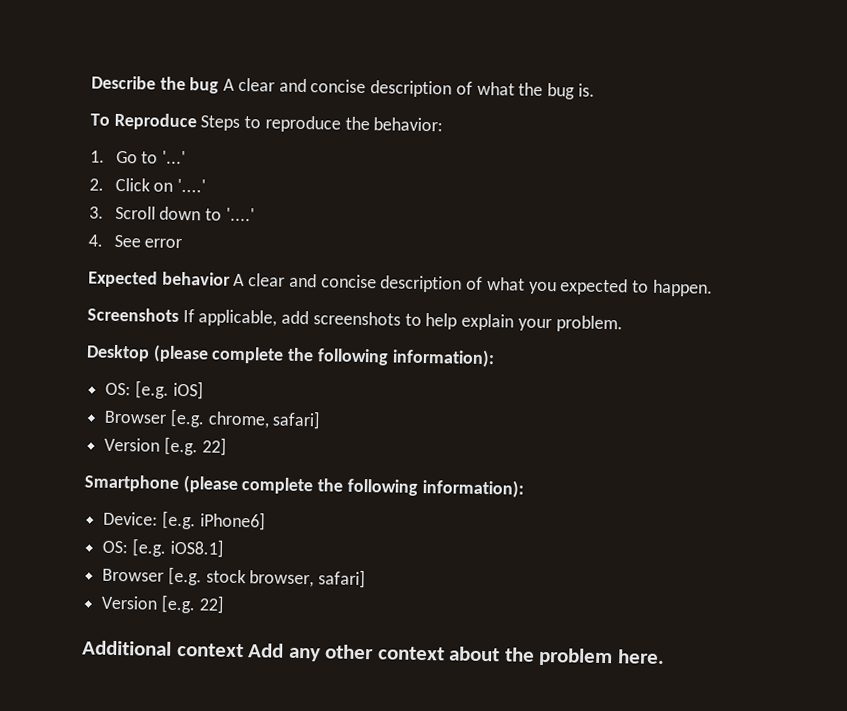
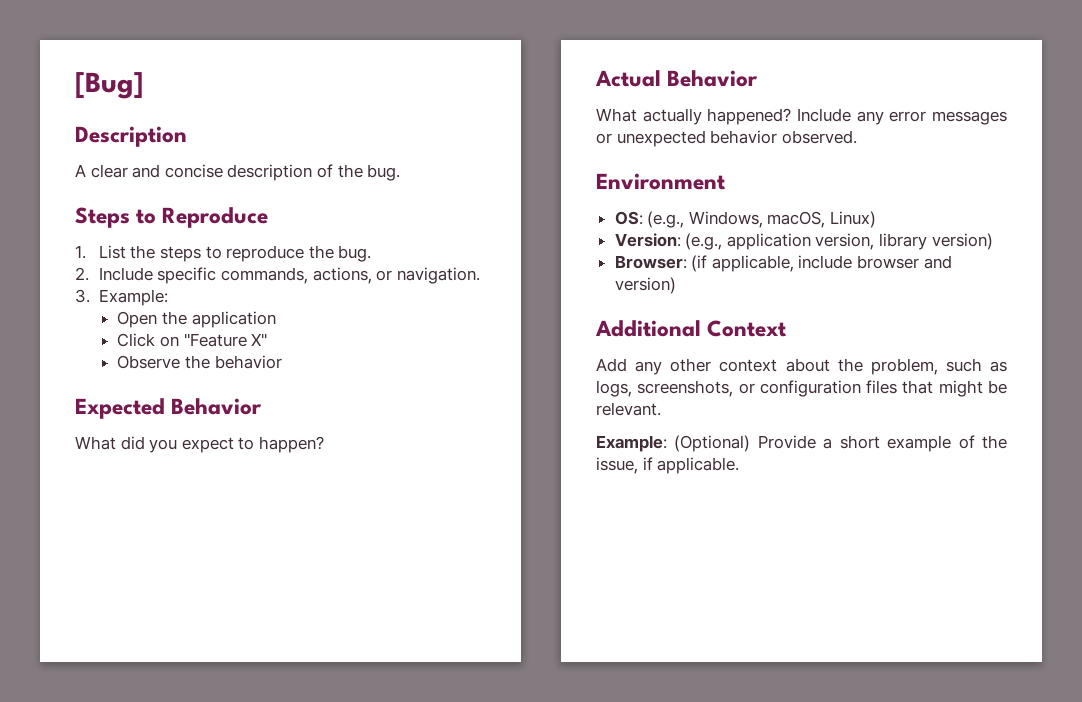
- Describe the bug A clear and concise description of what the bug is.
- To Reproduce Steps to reproduce the behavior:
- 1. Go to '...'
- 2. Click on '....'
- 3. Scroll down to '....'
- 4. See error
- Expected behavior A clear and concise description of what you expected to happen.
- Screenshots If applicable, add screenshots to help explain your problem.
- Desktop (please complete the following information):
- OS: [e.g. iOS]
- Browser [e.g. chrome, safari]
- Version [e.g. 22]
- Smartphone (please complete the following information):
- Device: [e.g. iPhone6]
- OS: [e.g. iOS8.1]
- Browser [e.g. stock browser, safari]
- Version [e.g. 22]
+ [Bug]
+ Description
+ A clear and concise description of the bug.
+ Steps to Reproduce
+ 1. List the steps to reproduce the bug.
+ 2. Include specific commands, actions, or navigation.
+ 3. Example:
+ Open the application
+ Click on "Feature X"
+ Observe the behavior
+ Expected Behavior
+ What did you expect to happen?
+ Actual Behavior
+ What actually happened? Include any error messages or unexpected behavior observed.
+ Environment
+ OS: (e.g., Windows, macOS, Linux)
+ Version: (e.g., application version, library version)
+ Browser: (if applicable, include browser and version)
- Additional context Add any other context about the problem here.
+ Additional Context
+ Add any other context about the problem, such as logs, screenshots, or configuration files that might be relevant.
+ Example: (Optional) Provide a short example of the issue, if applicable.

